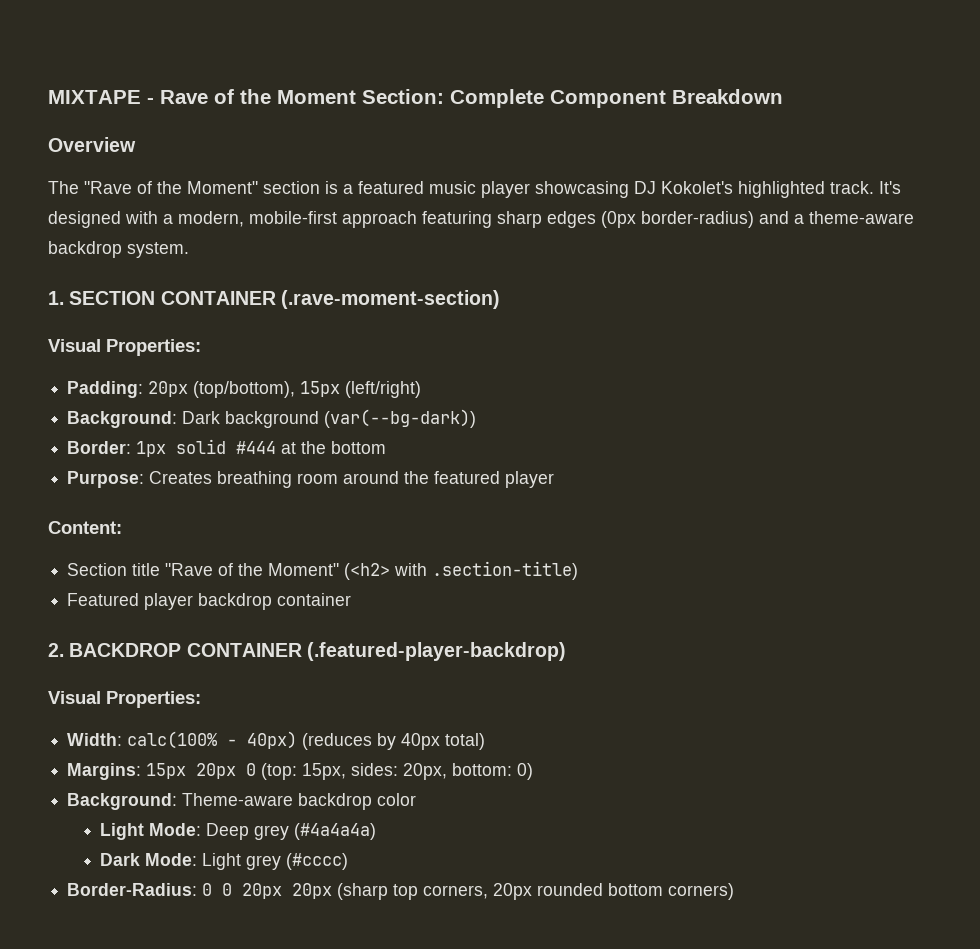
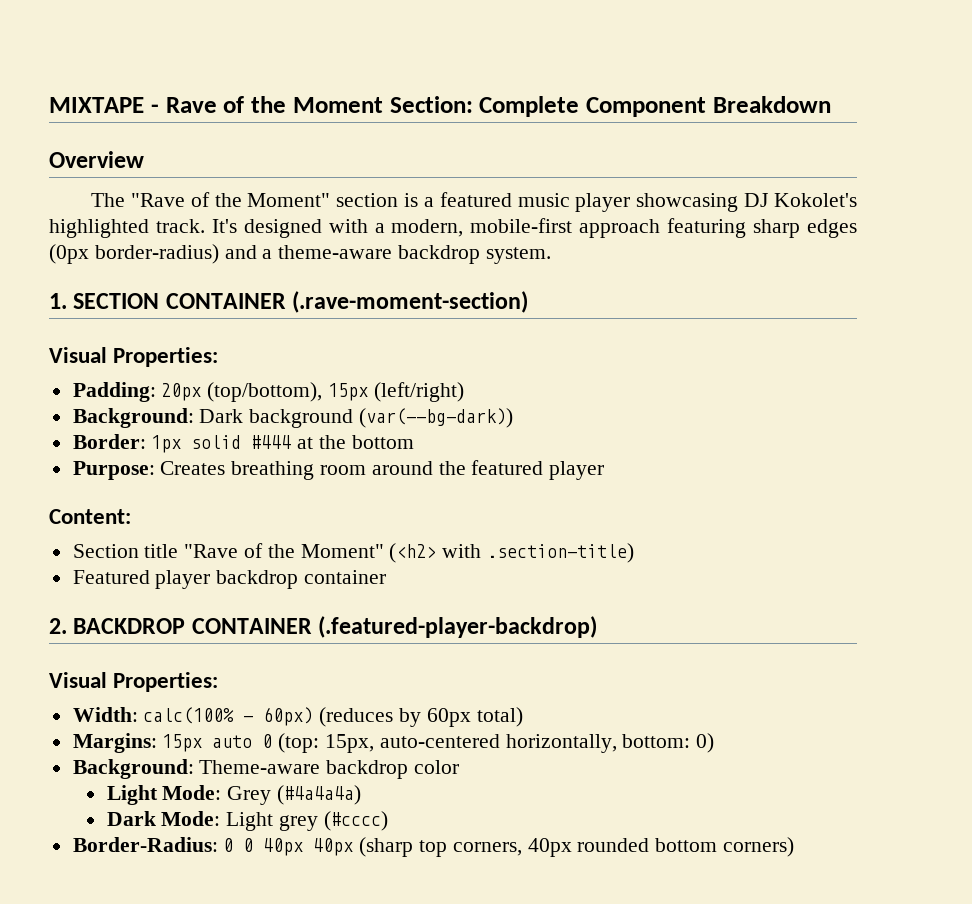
- Width: calc(100% - 40px) (reduces by 40px total)
+ Width: calc(100% - 60px) (reduces by 60px total)
- Margins: 15px 20px 0 (top: 15px, sides: 20px, bottom: 0)
+ Margins: 15px auto 0 (top: 15px, auto-centered horizontally, bottom: 0)
- Light Mode: Deep grey (#4a4a4a)
+ Light Mode: Grey (#4a4a4a)
- Border-Radius: 0 0 20px 20px (sharp top corners, 20px rounded bottom corners)
+ Border-Radius: 0 0 40px 40px (sharp top corners, 40px rounded bottom corners)

